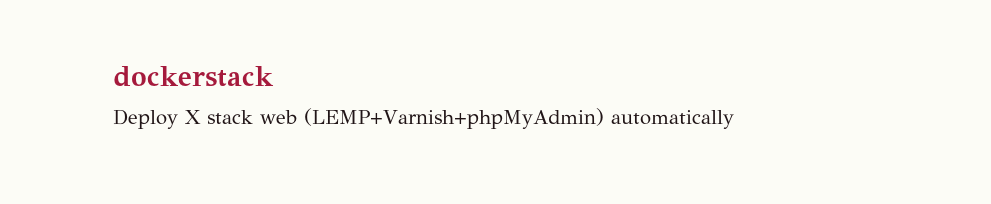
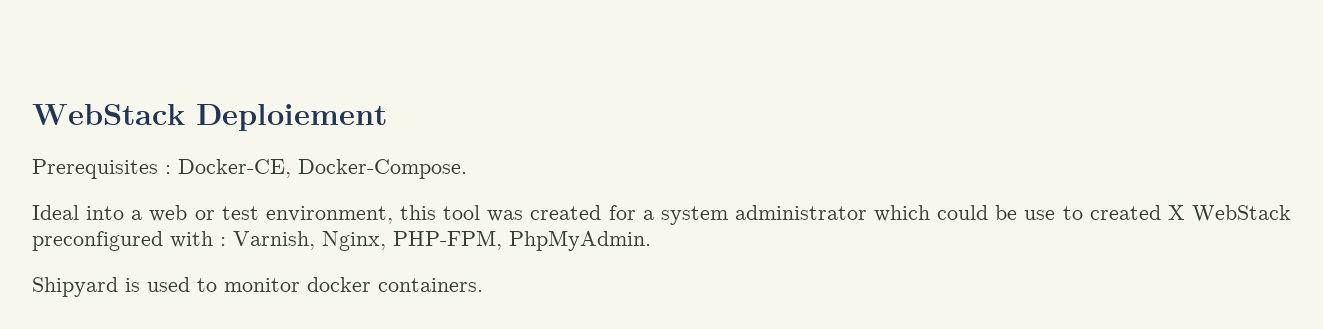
- dockerstack
- Deploy X stack web (LEMP+Varnish+phpMyAdmin) automatically
+ WebStack Deploiement
+ Prerequisites : Docker-CE, Docker-Compose.
+ Ideal into a web or test environment, this tool was created for a system administrator which could be use to created X WebStack preconfigured with : Varnish, Nginx, PHP-FPM, PhpMyAdmin.
+ Shipyard is used to monitor docker containers.

